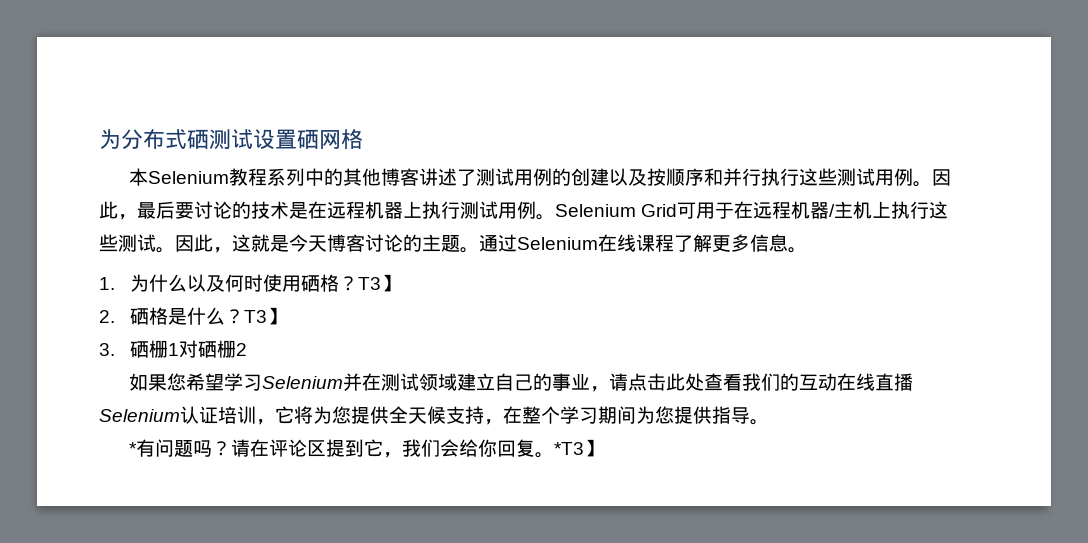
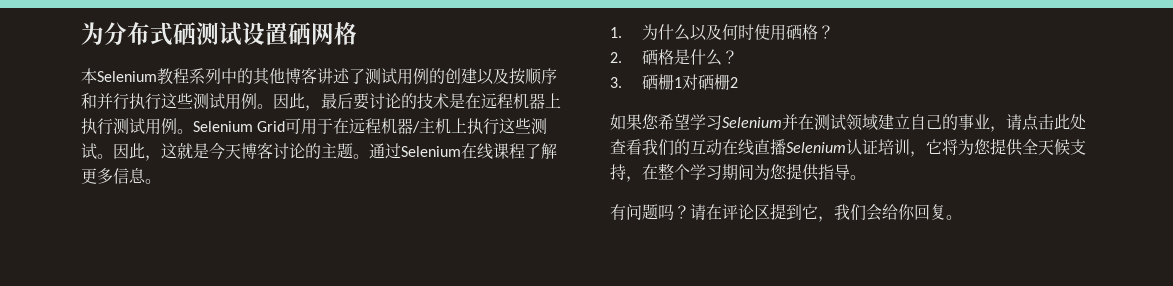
- 1.为什么以及何时使用硒格？T3】
+ 1.为什么以及何时使用硒格？
- 2.硒格是什么？T3】
+ 2.硒格是什么？
- *有问题吗？
+ 有问题吗？
- *T3】

